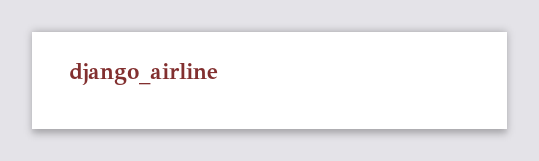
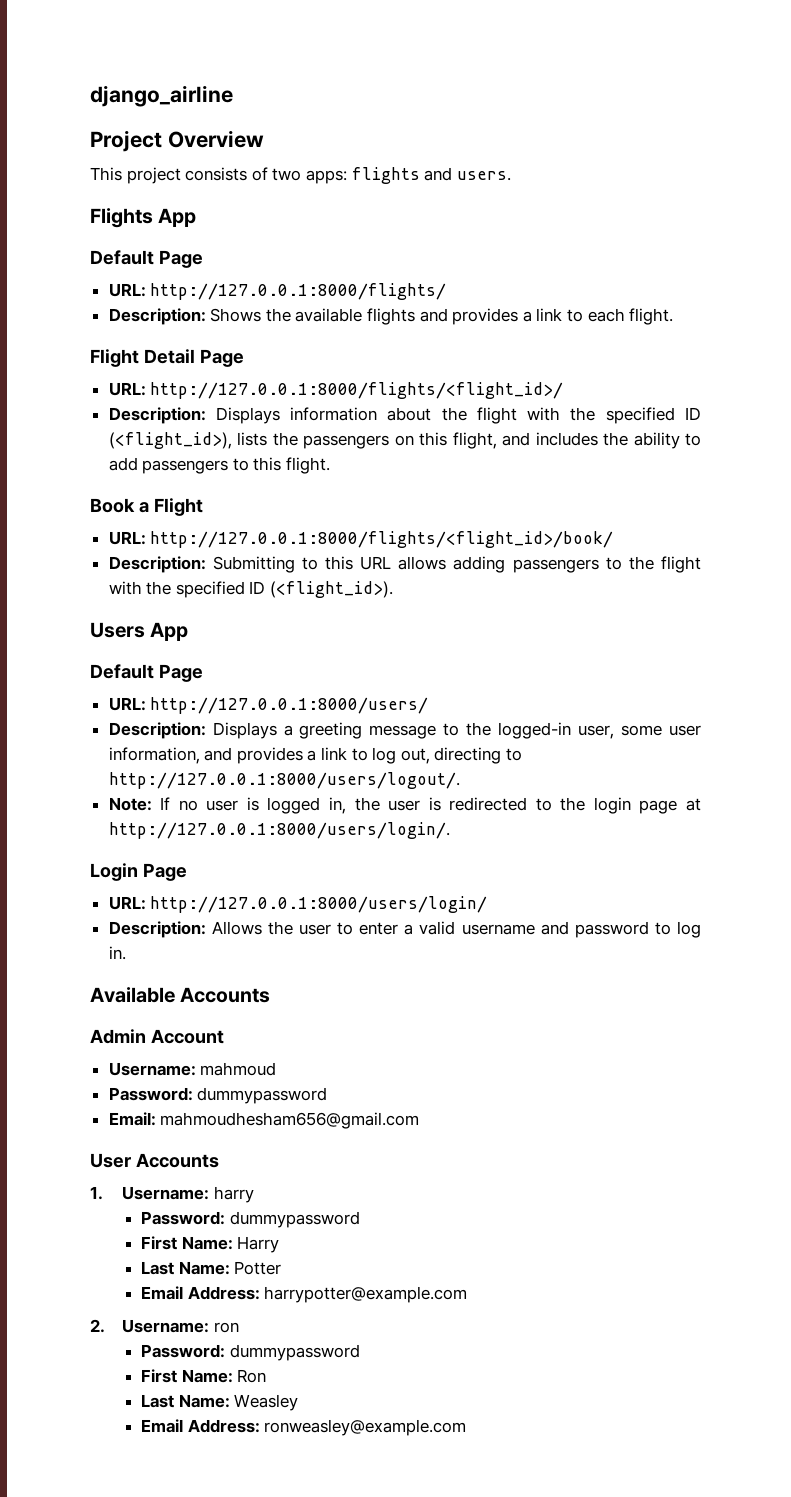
+ Project Overview
+ This project consists of two apps: flights and users.
+ Flights App
+ Default Page
+ URL: http://127.0.0.1:8000/flights/
+ Description: Shows the available flights and provides a link to each flight.
+ Flight Detail Page
+ URL: http://127.0.0.1:8000/flights/<flight_id>/
+ Description: Displays information about the flight with the specified ID (<flight_id>), lists the passengers on this flight, and includes the ability to add passengers to this flight.
+ Book a Flight
+ URL: http://127.0.0.1:8000/flights/<flight_id>/book/
+ Description: Submitting to this URL allows adding passengers to the flight with the specified ID (<flight_id>).
+ Users App
+ Default Page
+ URL: http://127.0.0.1:8000/users/
+ Description: Displays a greeting message to the logged-in user, some user information, and provides a link to log out, directing to http://127.0.0.1:8000/users/logout/.
+ Note: If no user is logged in, the user is redirected to the login page at http://127.0.0.1:8000/users/login/.
+ Login Page
+ URL: http://127.0.0.1:8000/users/login/
+ Description: Allows the user to enter a valid username and password to log in.
+ Available Accounts
+ Admin Account
+ Username: mahmoud
+ Password: dummypassword
+ Email: mahmoudhesham656@gmail.com
+ User Accounts
+ 1. Username: harry
+ Password: dummypassword
+ First Name: Harry
+ Last Name: Potter
+ Email Address: harrypotter@example.com
+ 2. Username: ron
+ Password: dummypassword
+ First Name: Ron
+ Last Name: Weasley
+ Email Address: ronweasley@example.com

